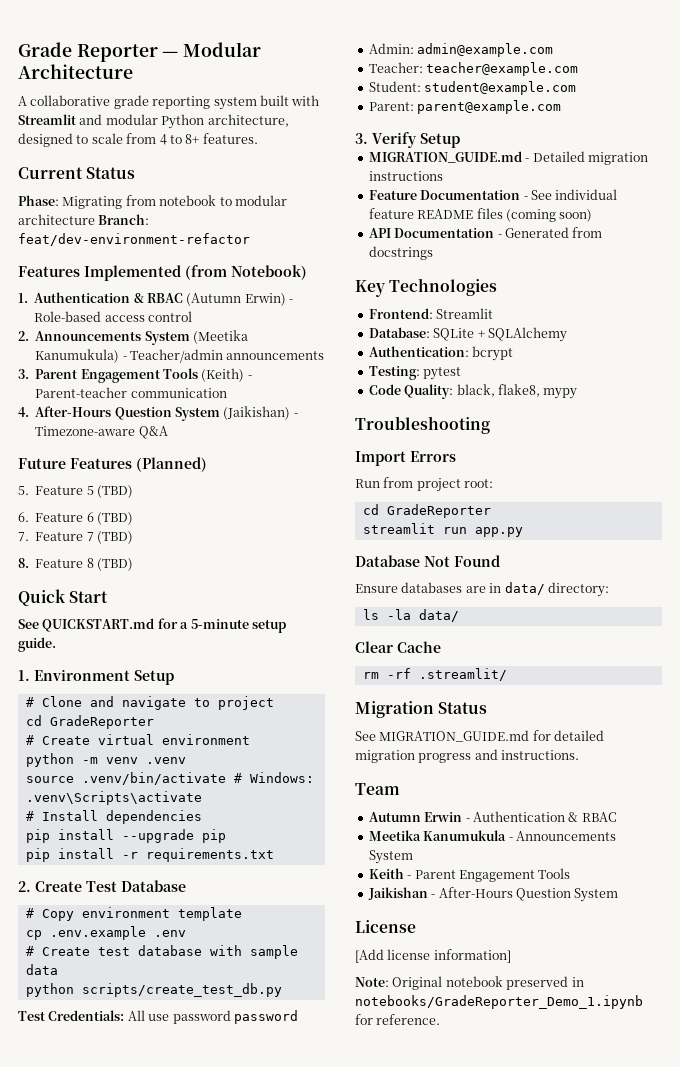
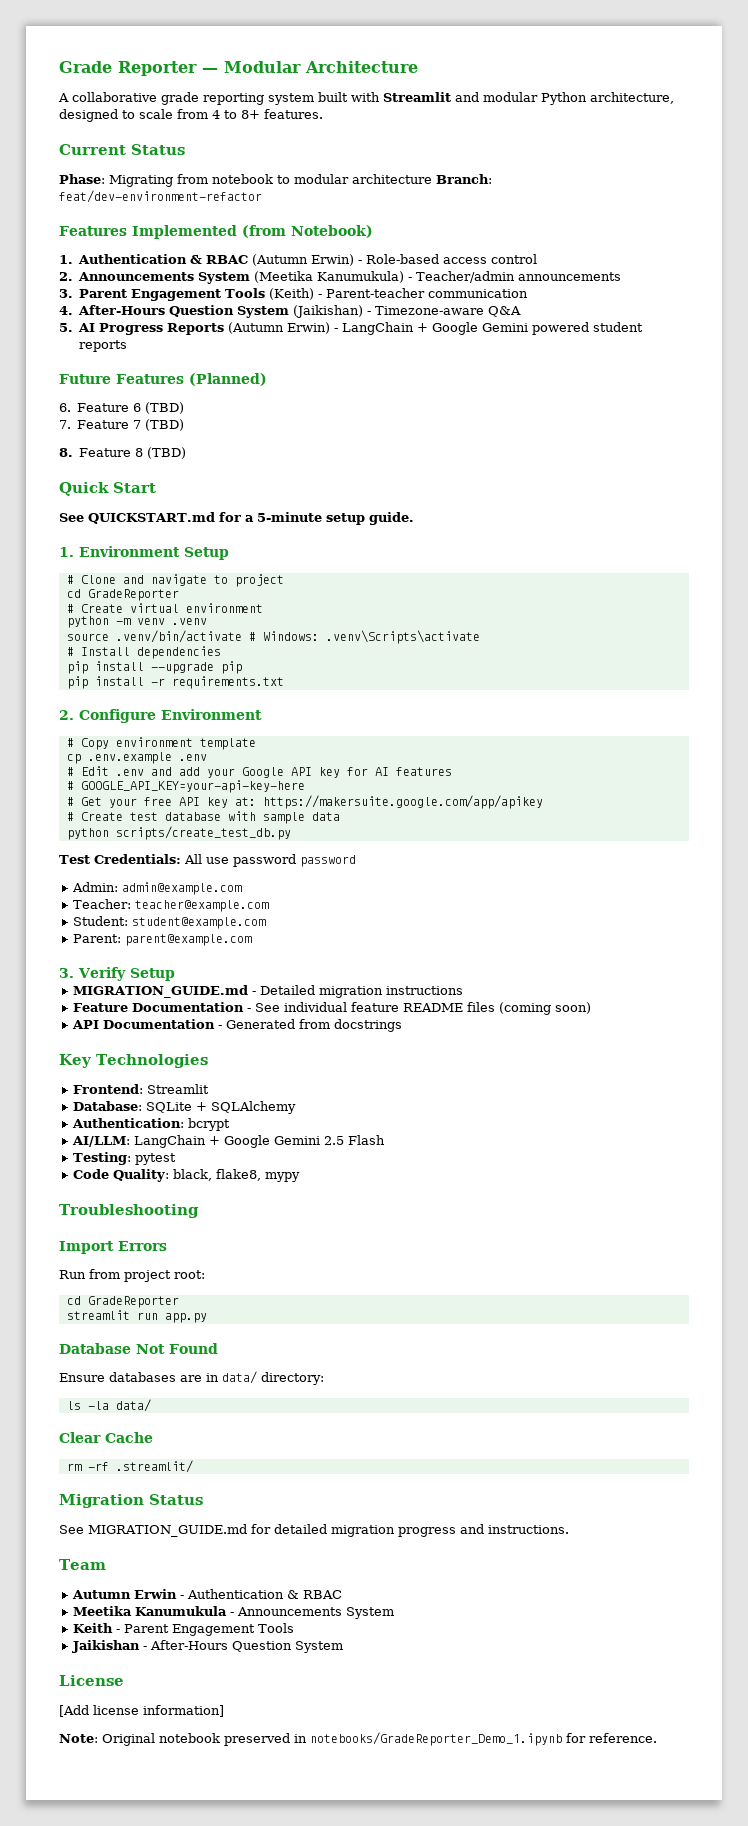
+ 5. AI Progress Reports (Autumn Erwin) - LangChain + Google Gemini powered student reports
- 5. Feature 5 (TBD)
- 2. Create Test Database
+ 2. Configure Environment
+ # Edit .env and add your Google API key for AI features
+ # GOOGLE_API_KEY=your-api-key-here
+ # Get your free API key at: https://makersuite.google.com/app/apikey
+ AI/LLM: LangChain + Google Gemini 2.5 Flash

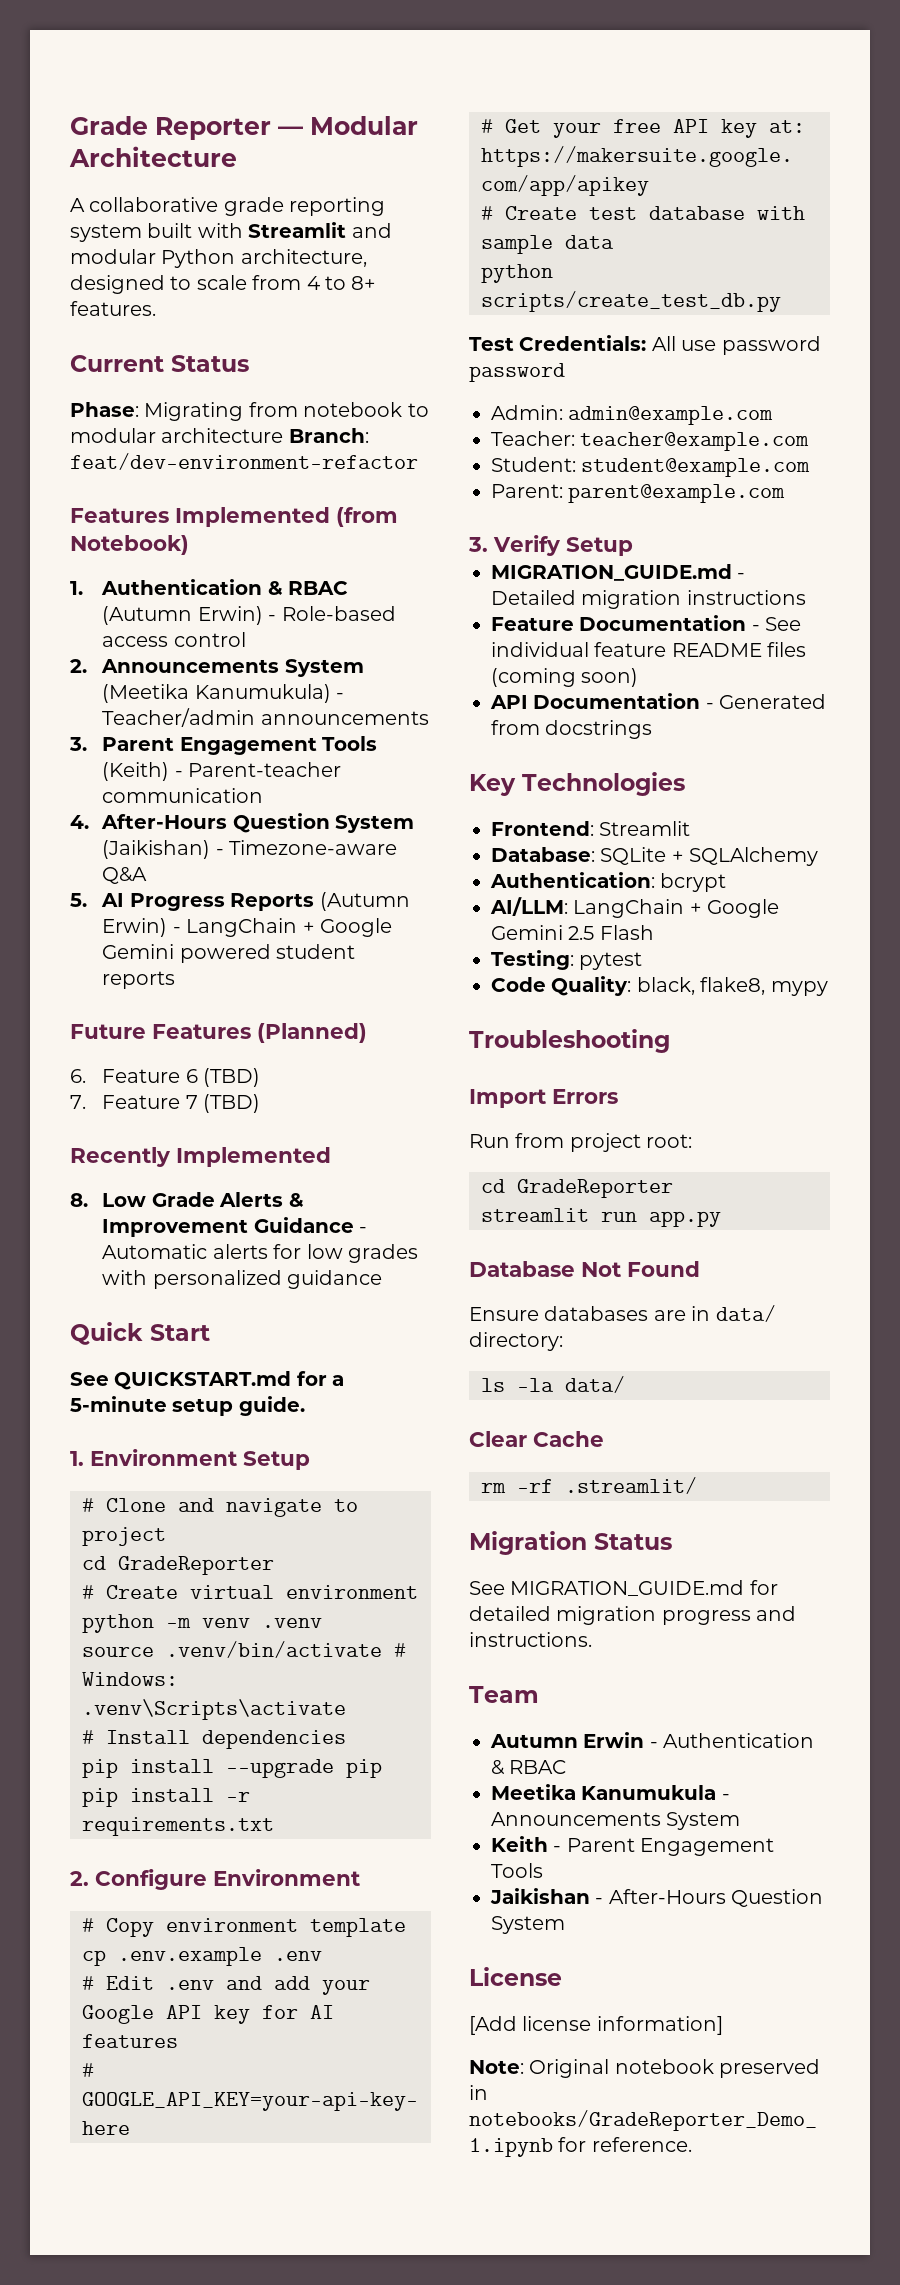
+ Recently Implemented
- 8. Feature 8 (TBD)
+ 8. Low Grade Alerts & Improvement Guidance - Automatic alerts for low grades with personalized guidance

